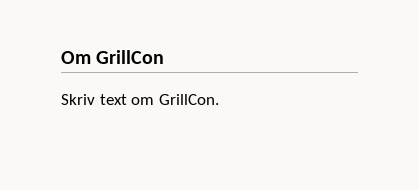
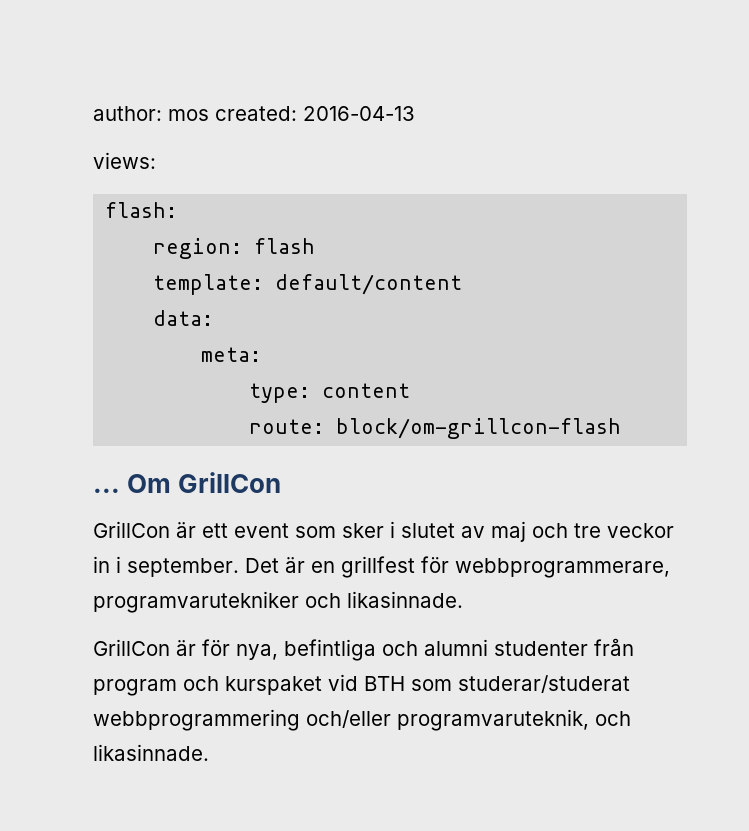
- Om GrillCon
- Skriv text om GrillCon.
+ author: mos created: 2016-04-13
+ views:
+ flash:
+ region: flash
+ template: default/content
+ data:
+ meta:
+ type: content
+ route: block/om-grillcon-flash
+ ... Om GrillCon
+ GrillCon är ett event som sker i slutet av maj och tre veckor in i september. Det är en grillfest för webbprogrammerare, programvarutekniker och likasinnade.
+ GrillCon är för nya, befintliga och alumni studenter från program och kurspaket vid BTH som studerar/studerat webbprogrammering och/eller programvaruteknik, och likasinnade.

